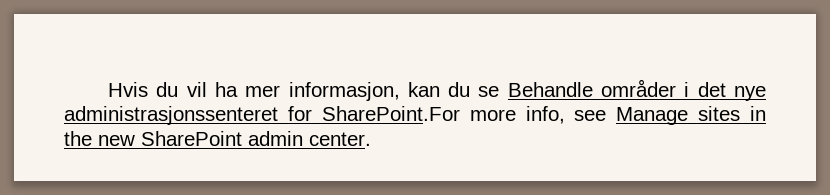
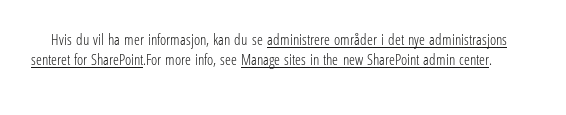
- Hvis du vil ha mer informasjon, kan du se Behandle områder i det nye administrasjonssenteret for SharePoint.For more info, see Manage sites in the new SharePoint admin center.
+ Hvis du vil ha mer informasjon, kan du se administrere områder i det nye administrasjons senteret for SharePoint.For more info, see Manage sites in the new SharePoint admin center.

